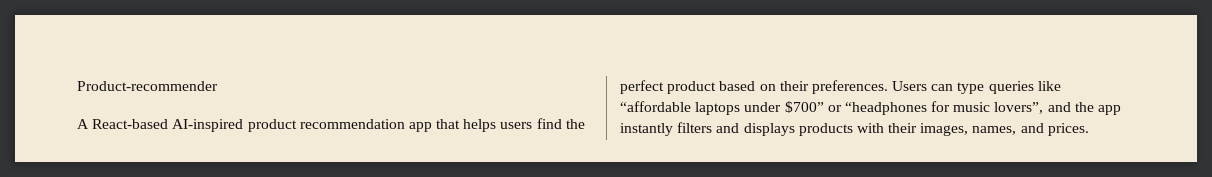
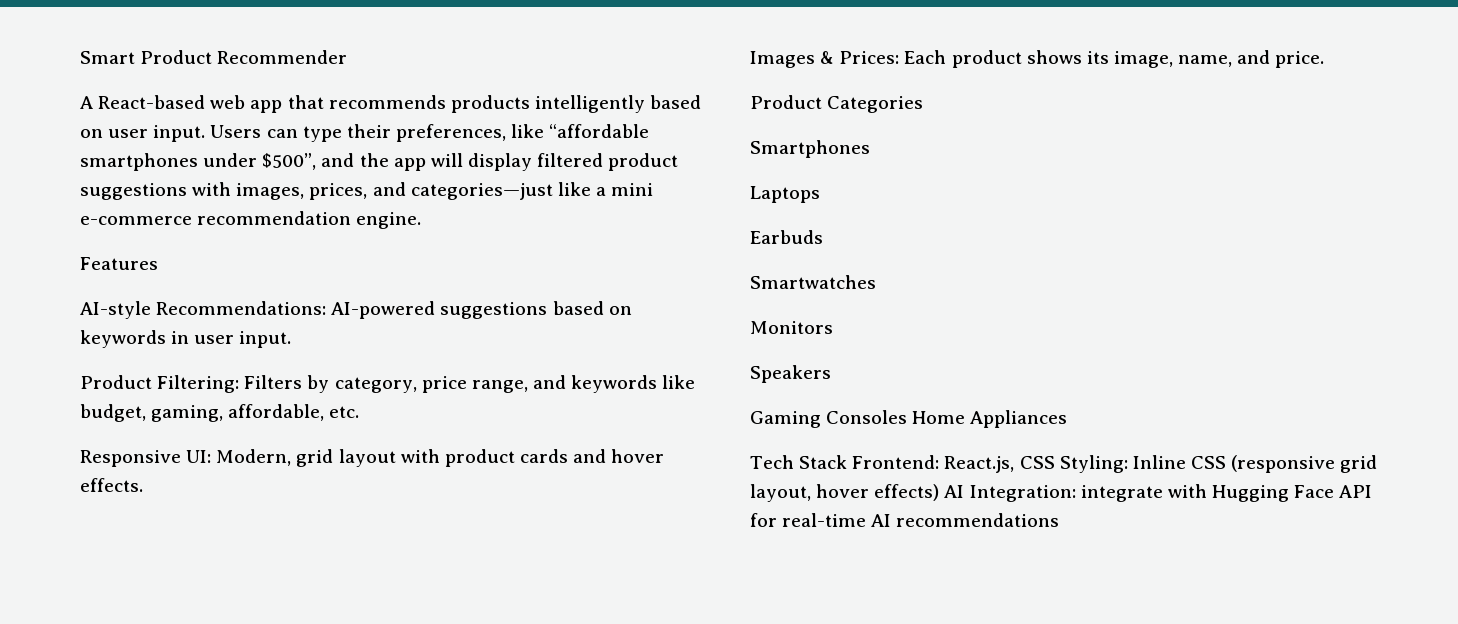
- Product-recommender
+ Smart Product Recommender
- A React-based AI-inspired product recommendation app that helps users find the perfect product based on their preferences. Users can type queries like “affordable laptops under $700” or “headphones for music lovers”, and the app instantly filters and displays products with their images, names, and prices.
+ A React-based web app that recommends products intelligently based on user input. Users can type their preferences, like “affordable smartphones under $500”, and the app will display filtered product suggestions with images, prices, and categories—just like a mini e-commerce recommendation engine.
+ Features
+ AI-style Recommendations: AI-powered suggestions based on keywords in user input.
+ Product Filtering: Filters by category, price range, and keywords like budget, gaming, affordable, etc.
+ Responsive UI: Modern, grid layout with product cards and hover effects.
+ Images & Prices: Each product shows its image, name, and price.
+ Product Categories
+ Smartphones
+ Laptops
+ Earbuds
+ Smartwatches
+ Monitors
+ Speakers
+ Gaming Consoles Home Appliances
+ Tech Stack Frontend: React.js, CSS Styling: Inline CSS (responsive grid layout, hover effects) AI Integration: integrate with Hugging Face API for real-time AI recommendations

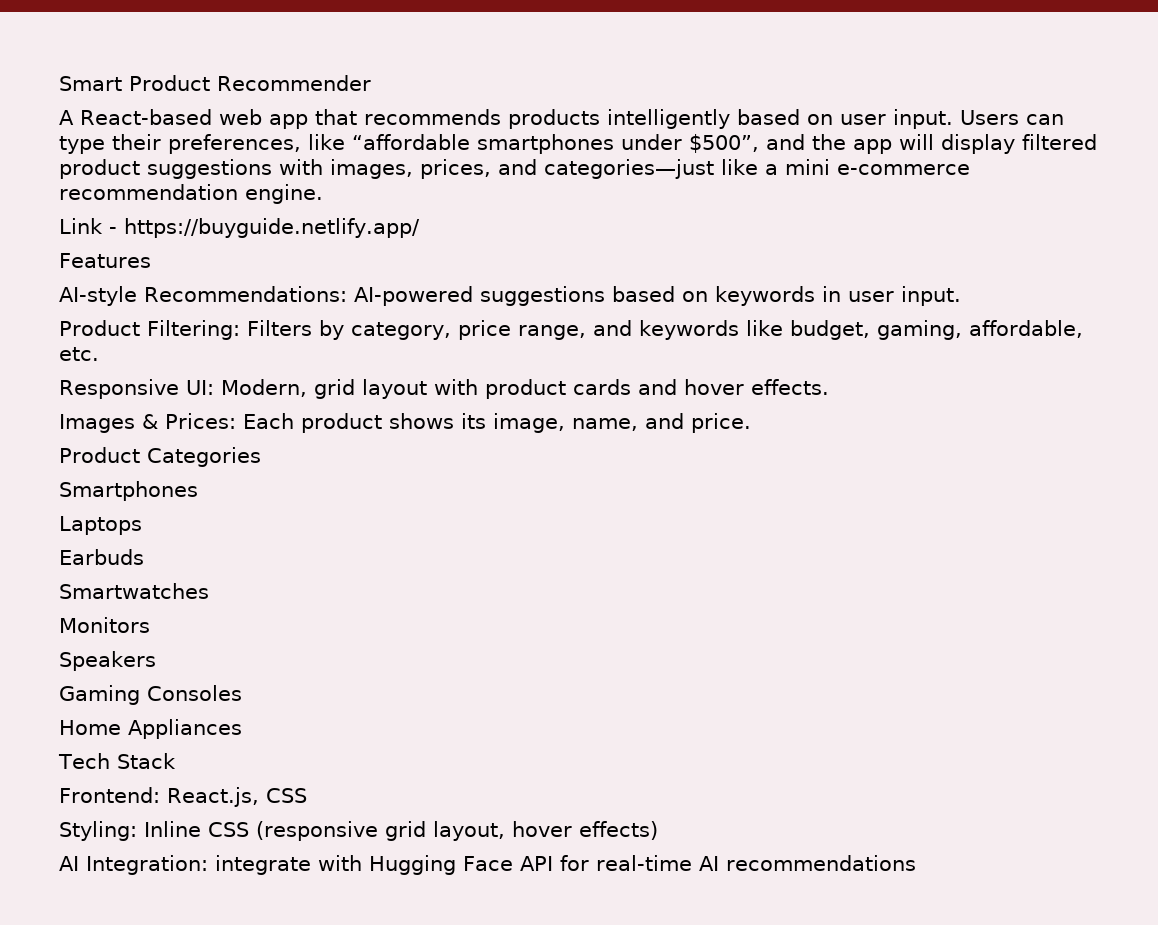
+ Link - https://buyguide.netlify.app/
- Gaming Consoles Home Appliances
+ Gaming Consoles
+ Home Appliances
- Tech Stack Frontend: React.js, CSS Styling: Inline CSS (responsive grid layout, hover effects) AI Integration: integrate with Hugging Face API for real-time AI recommendations
+ Tech Stack
+ Frontend: React.js, CSS
+ Styling: Inline CSS (responsive grid layout, hover effects)
+ AI Integration: integrate with Hugging Face API for real-time AI recommendations

